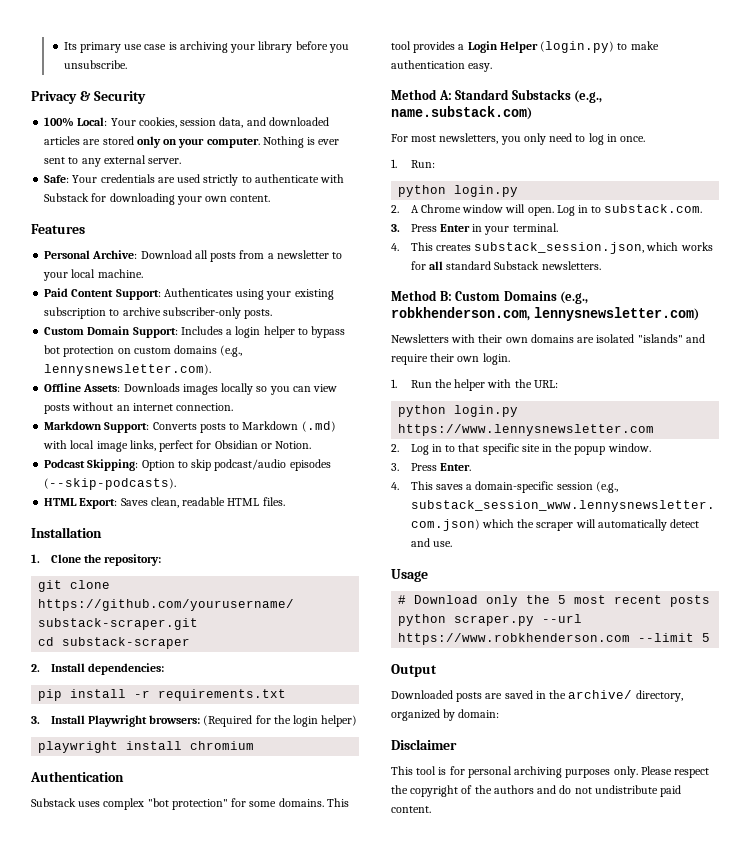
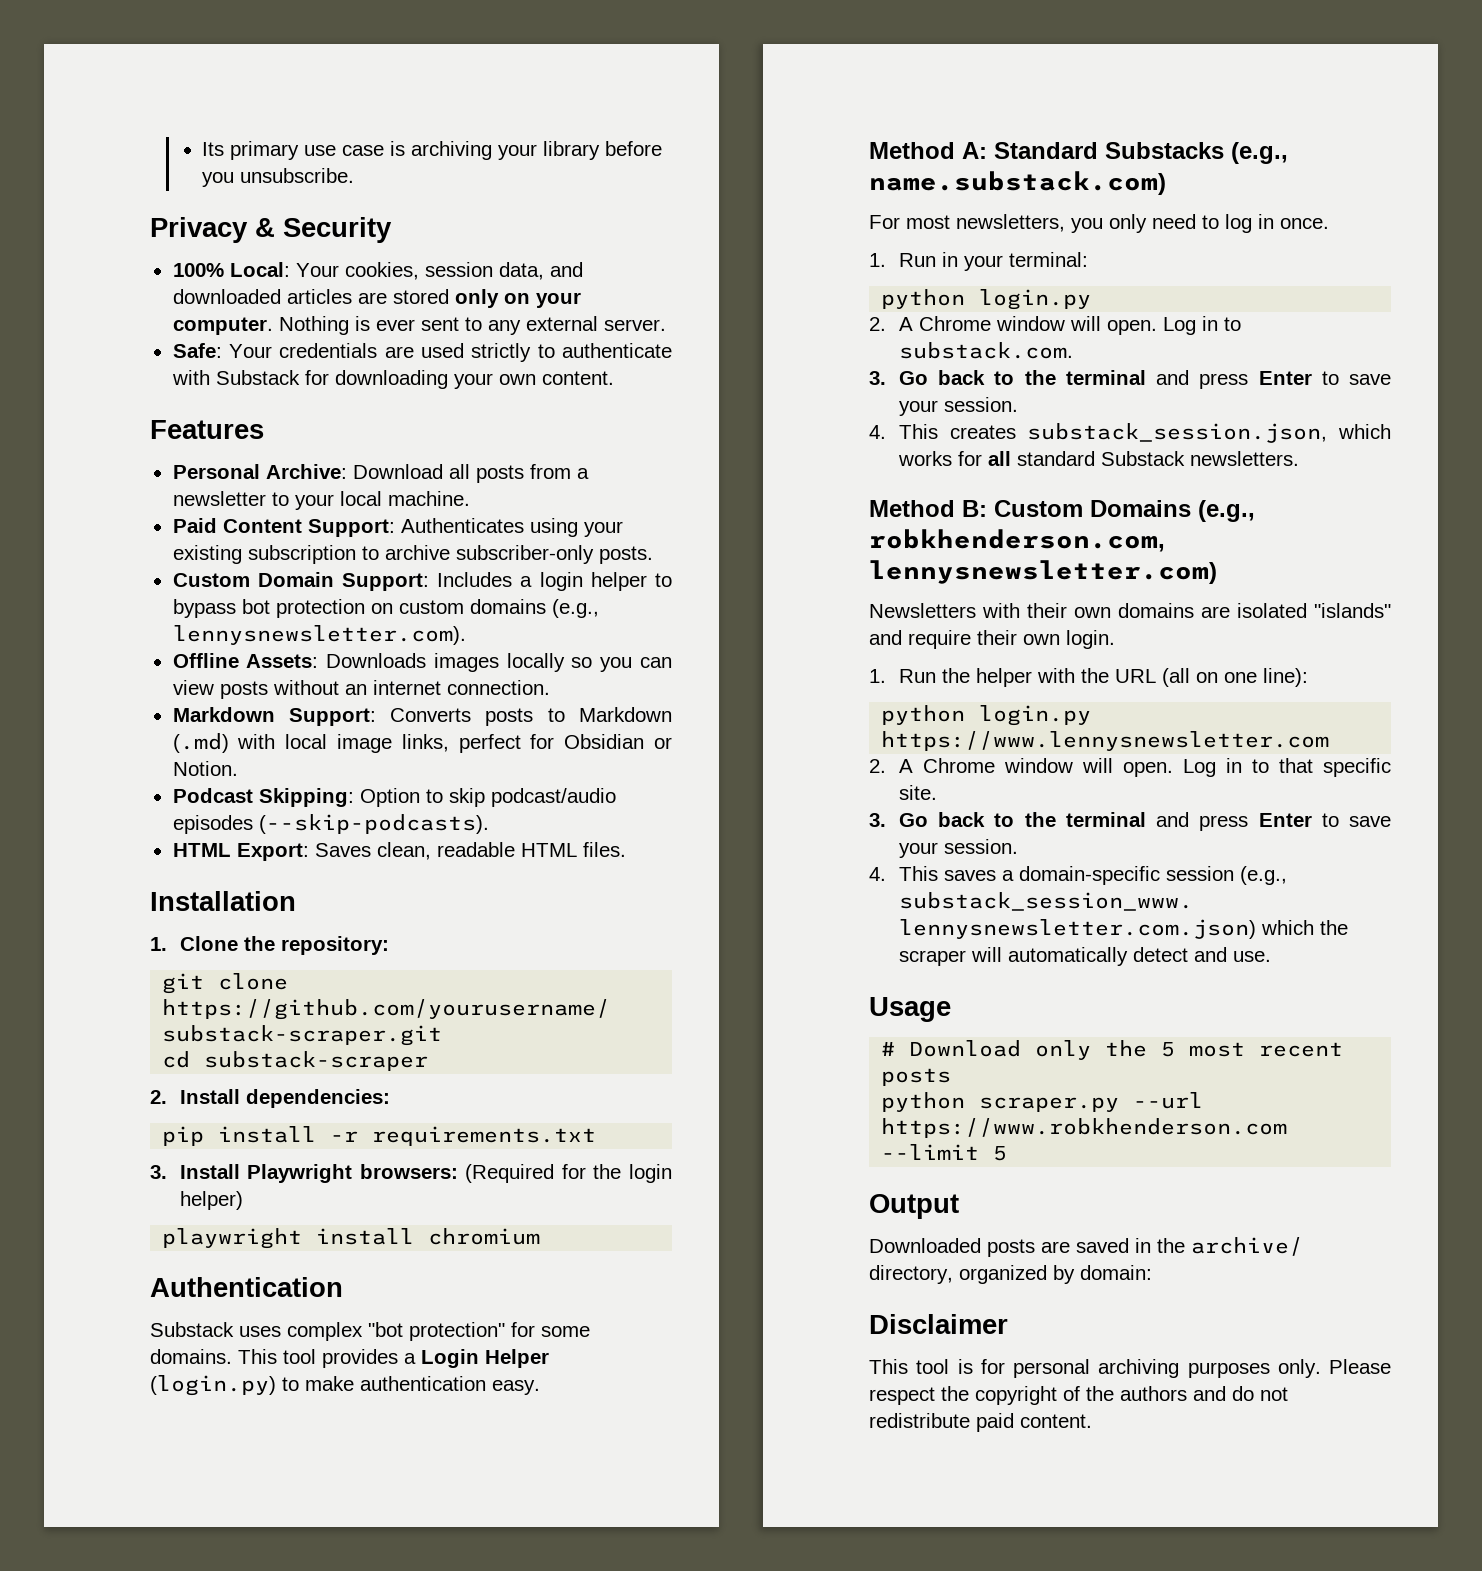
- 1. Run:
+ 1. Run in your terminal:
  Log in to substack.com.
- 3. Press Enter in your terminal.
+ 3. Go back to the terminal and press Enter to save your session.
- 1. Run the helper with the URL:
+ 1. Run the helper with the URL (all on one line):
- 2. Log in to that specific site in the popup window.
- 3. Press Enter.
+ 2. A Chrome window will open. Log in to that specific site.
+ 3. Go back to the terminal and press Enter to save your session.
- Please respect the copyright of the authors and do not undistribute paid content.
+ Please respect the copyright of the authors and do not redistribute paid content.

